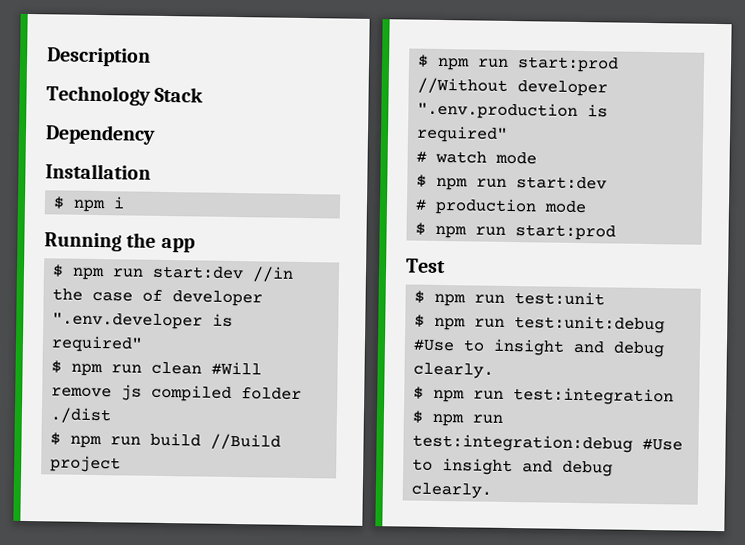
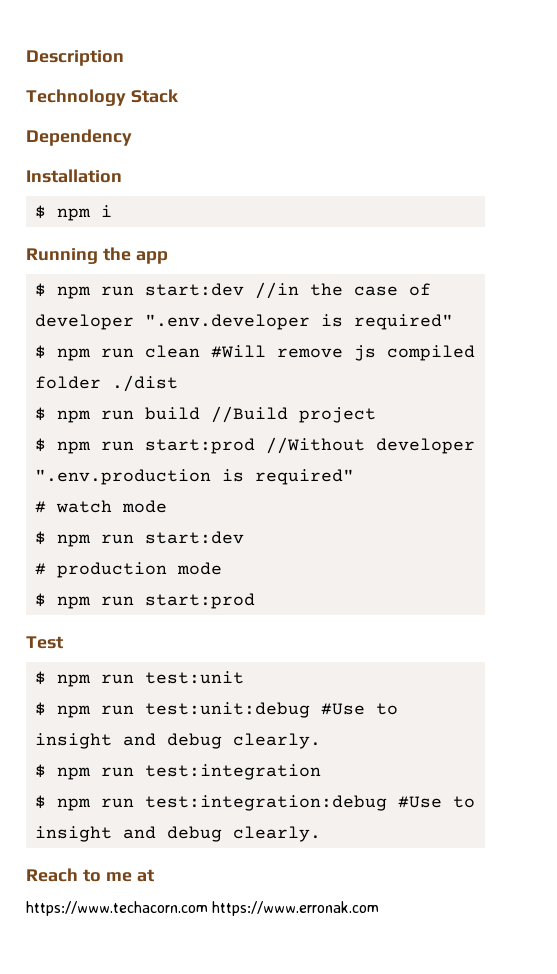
+ Reach to me at
+ https://www.techacorn.com https://www.erronak.com

